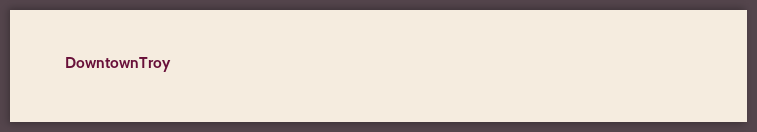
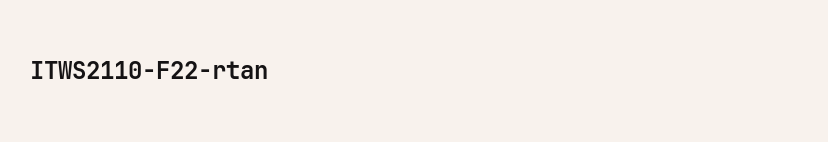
- DowntownTroy
+ ITWS2110-F22-rtan

